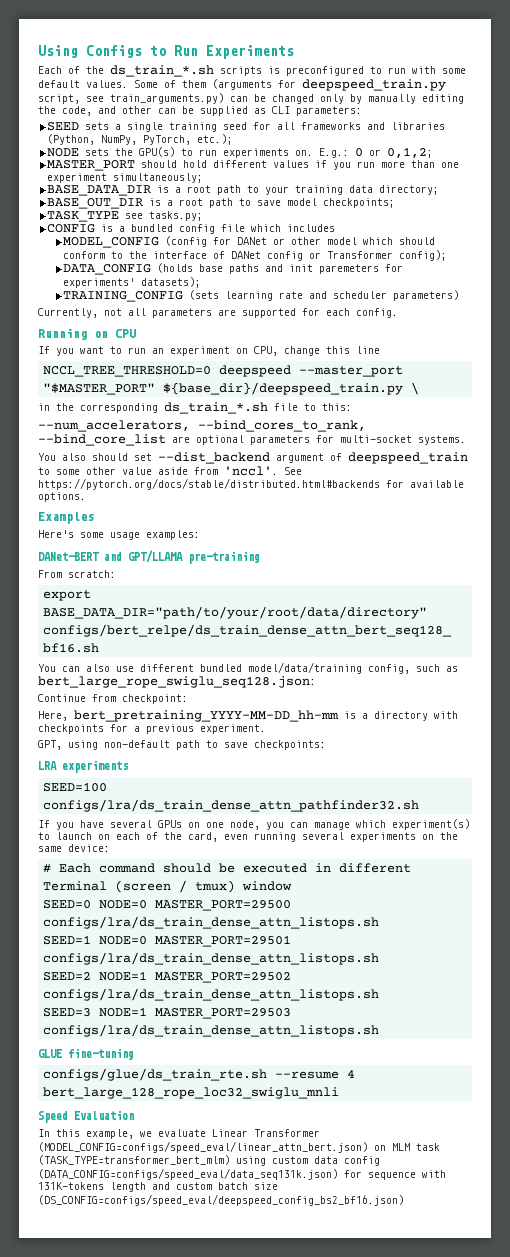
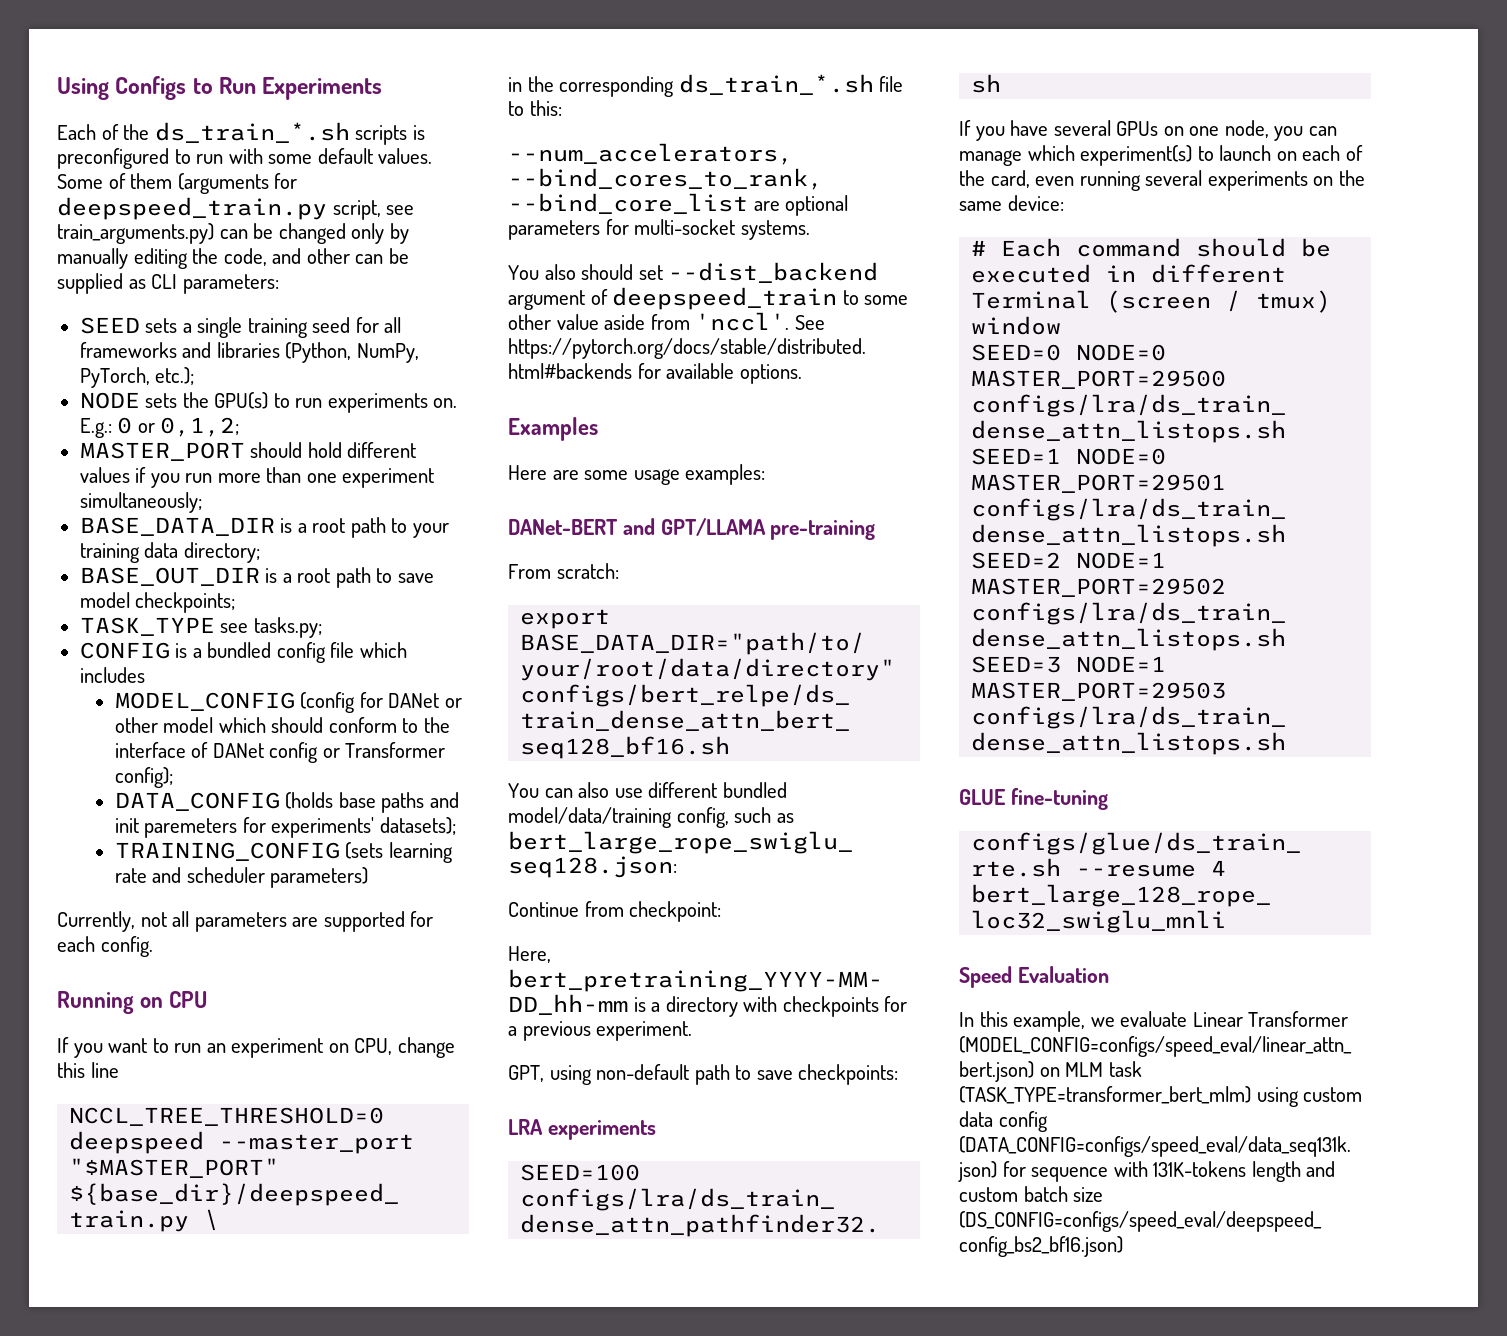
- Here's some usage examples:
+ Here are some usage examples:

